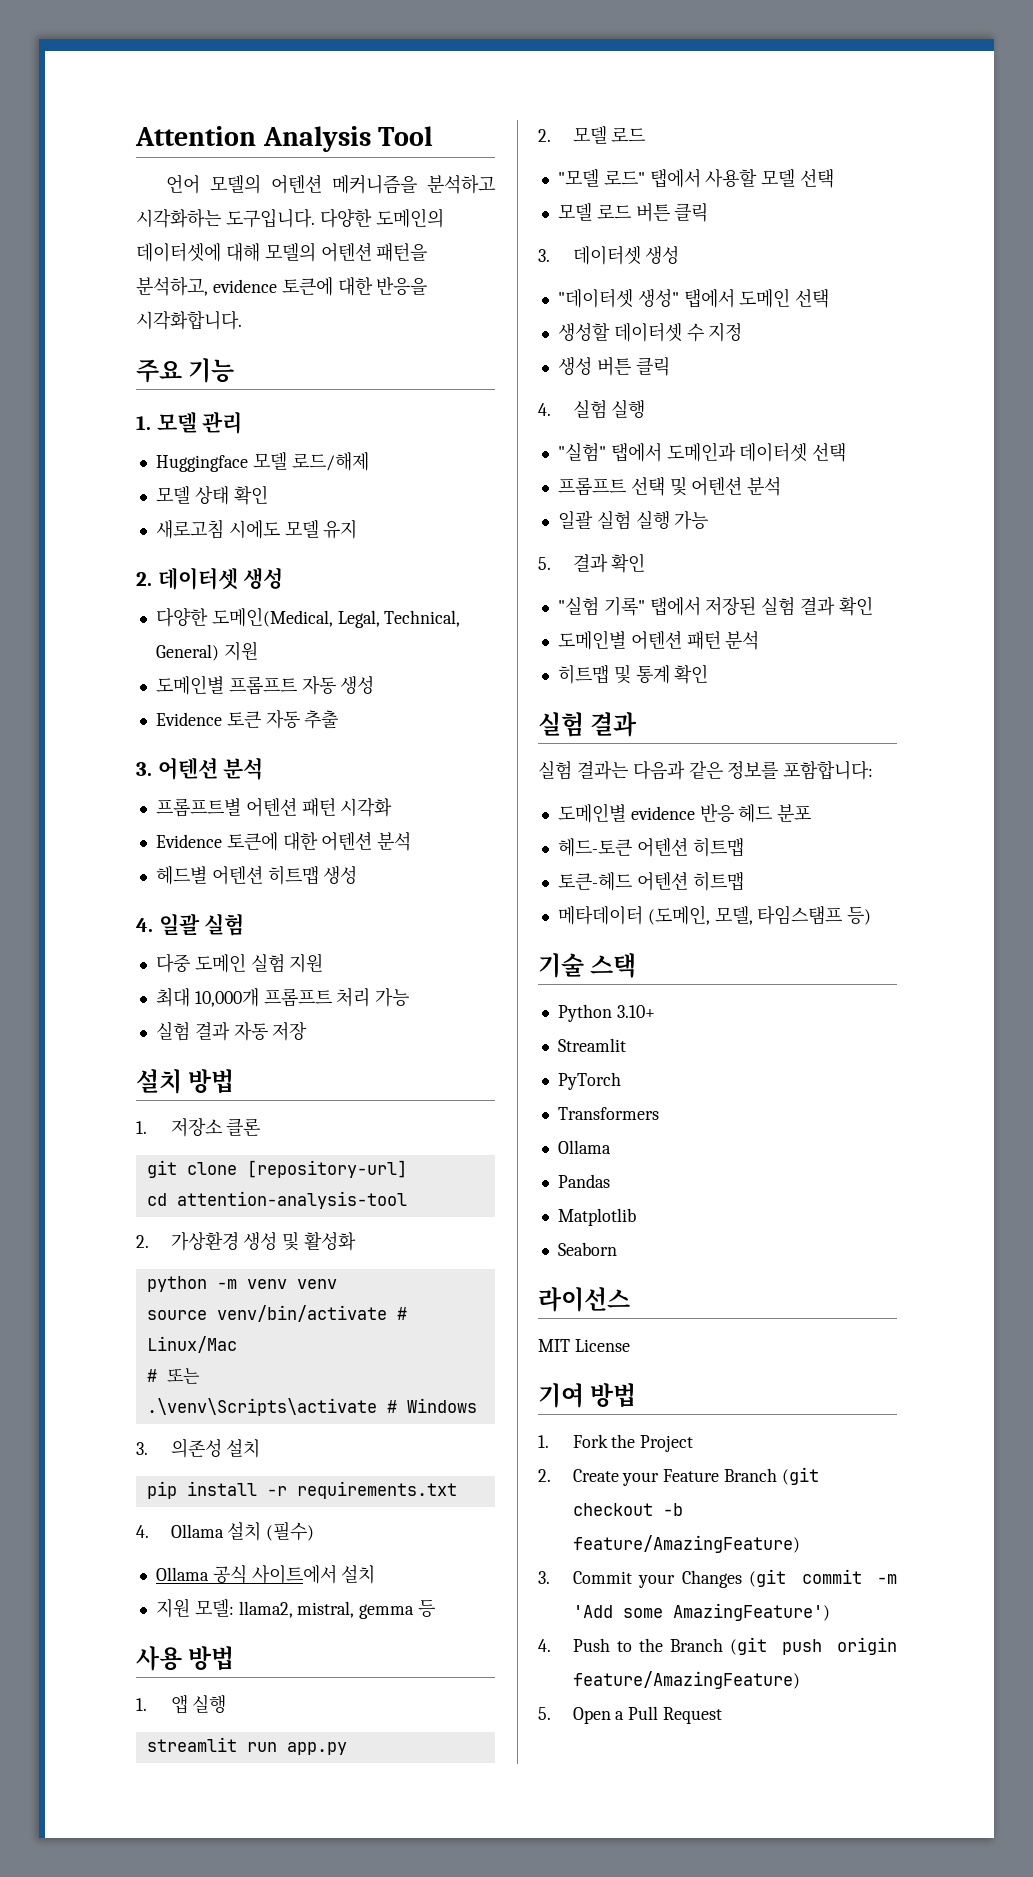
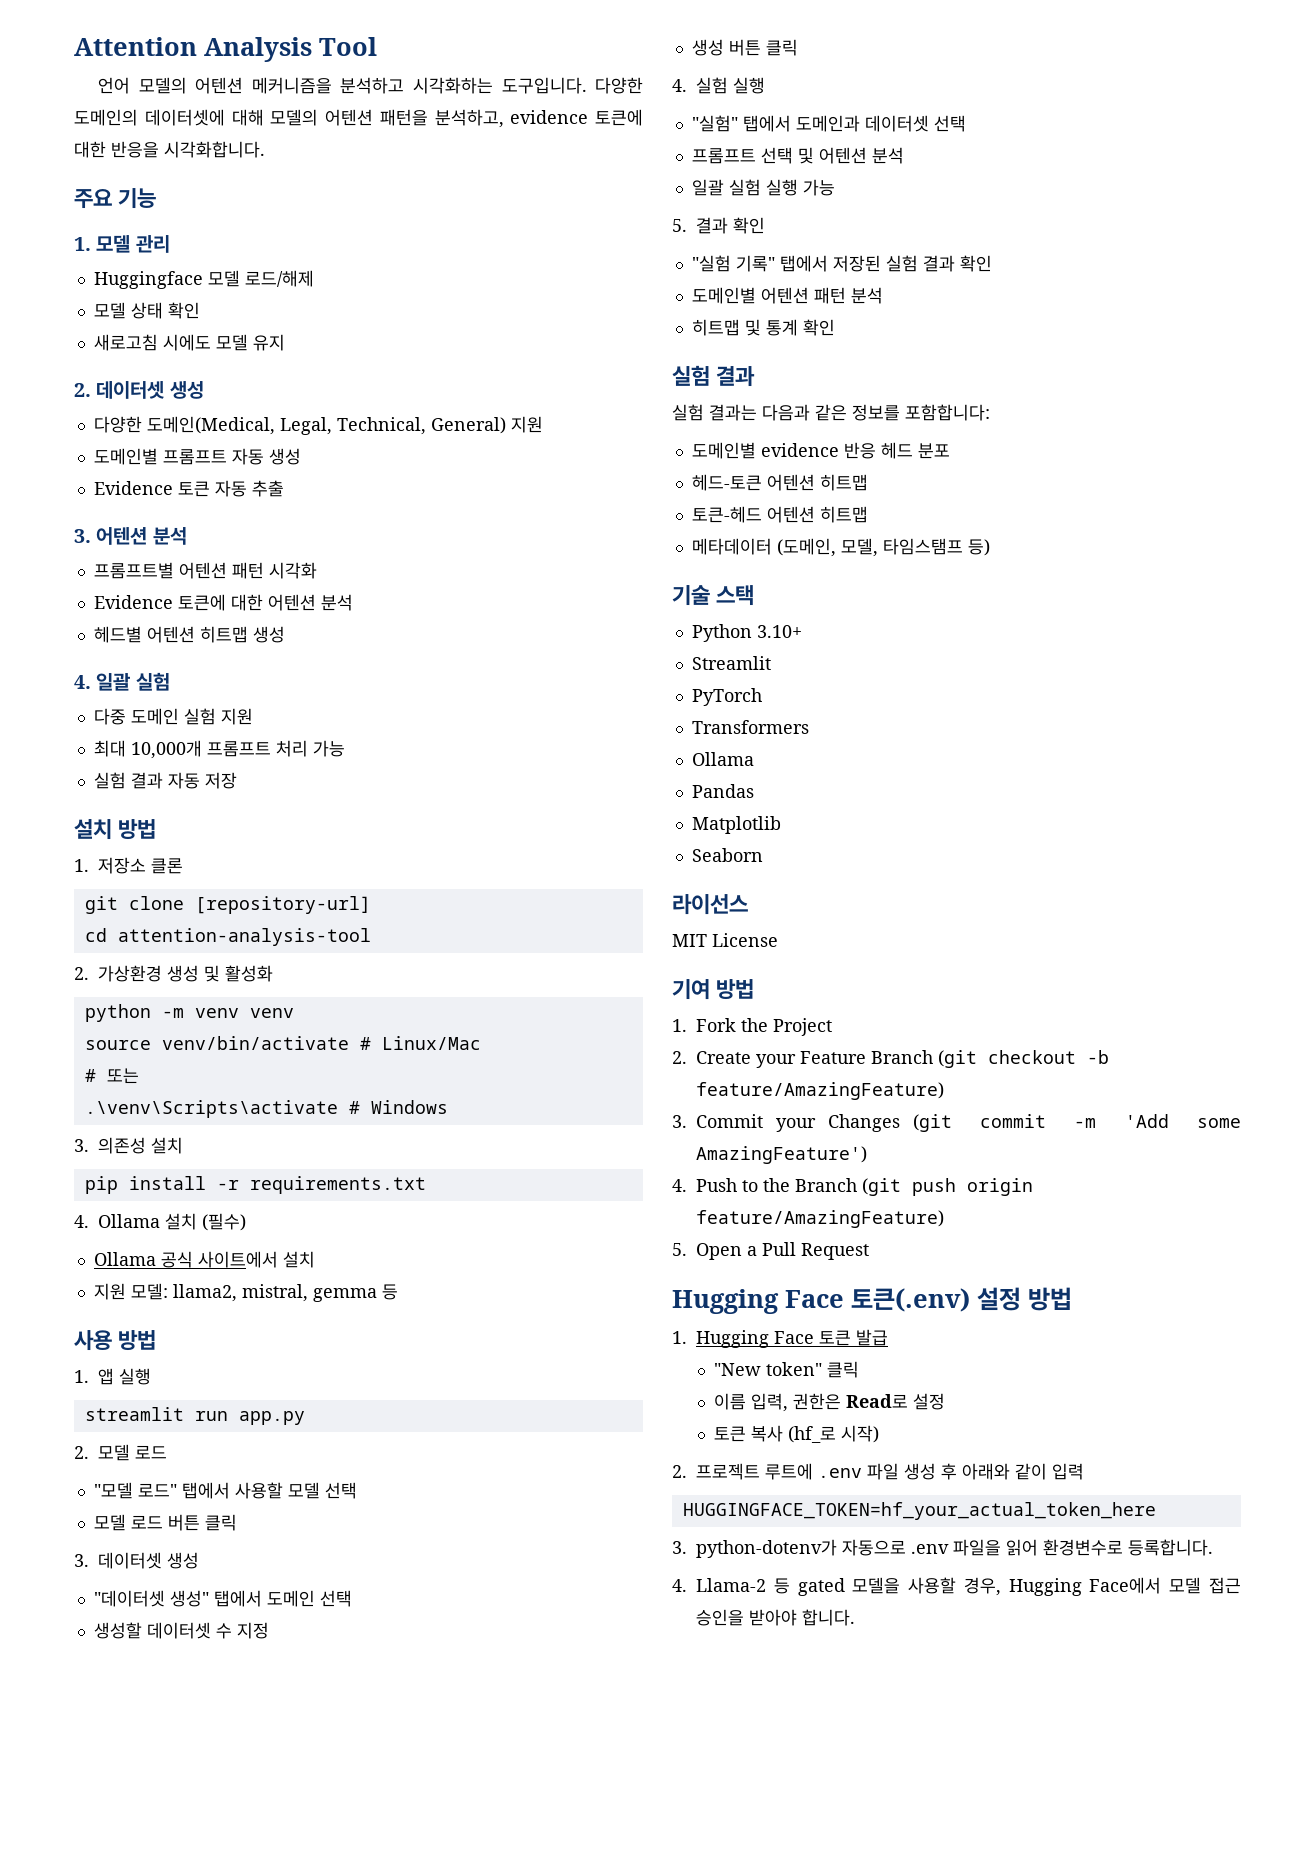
+ Hugging Face 토큰(.env) 설정 방법
+ 1. Hugging Face 토큰 발급
+ "New token" 클릭
+ 이름 입력, 권한은 Read로 설정
+ 토큰 복사 (hf_로 시작)
+ 2. 프로젝트 루트에 .env 파일 생성 후 아래와 같이 입력
+ HUGGINGFACE_TOKEN=hf_your_actual_token_here
+ 3. python-dotenv가 자동으로 .env 파일을 읽어 환경변수로 등록합니다.
+ 4. Llama-2 등 gated 모델을 사용할 경우, Hugging Face에서 모델 접근 승인을 받아야 합니다.

